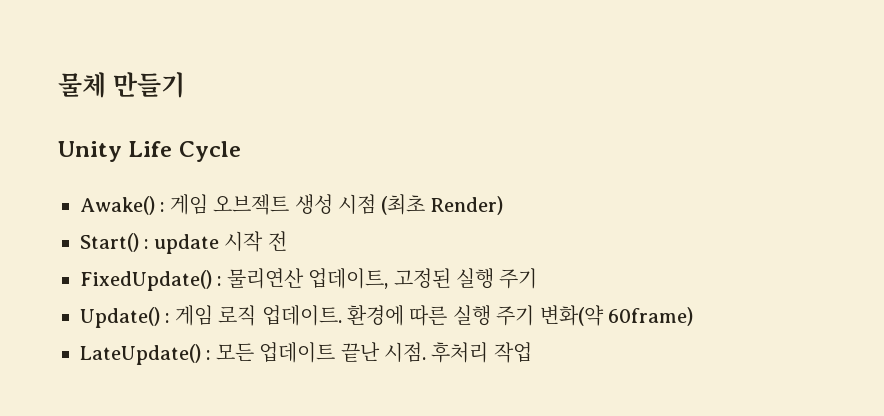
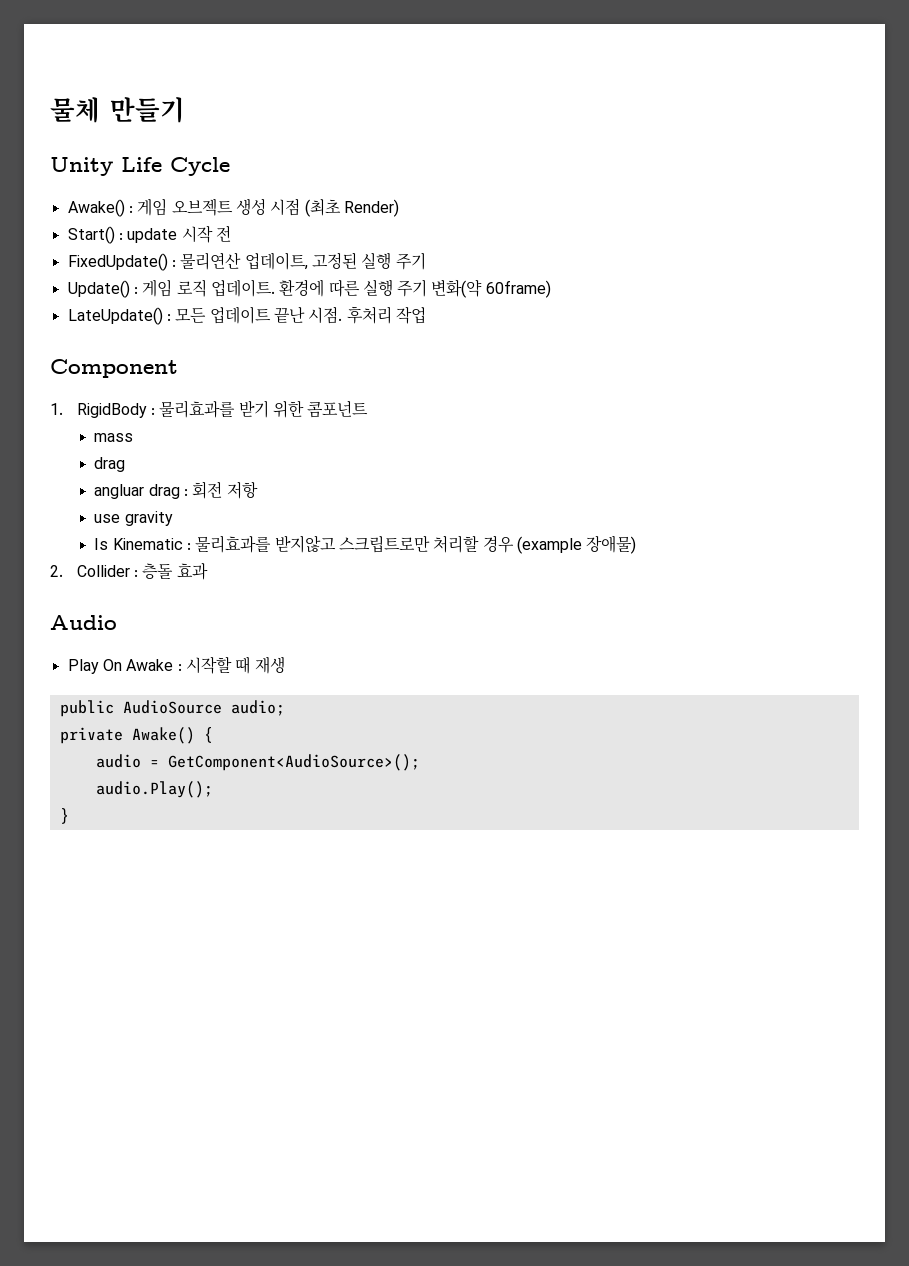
+ Component
+ 1. RigidBody : 물리효과를 받기 위한 콤포넌트
+ mass
+ drag
+ angluar drag : 회전 저항
+ use gravity
+ Is Kinematic : 물리효과를 받지않고 스크립트로만 처리할 경우 (example 장애물)
+ 2. Collider : 층돌 효과
+ Audio
+ Play On Awake : 시작할 때 재생
+ public AudioSource audio;
+ private Awake() {
+ audio = GetComponent<AudioSource>();
+ audio.Play();
+ }

